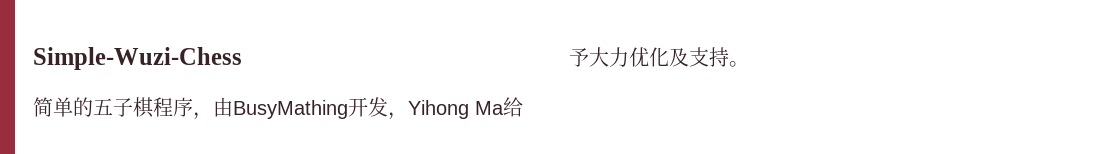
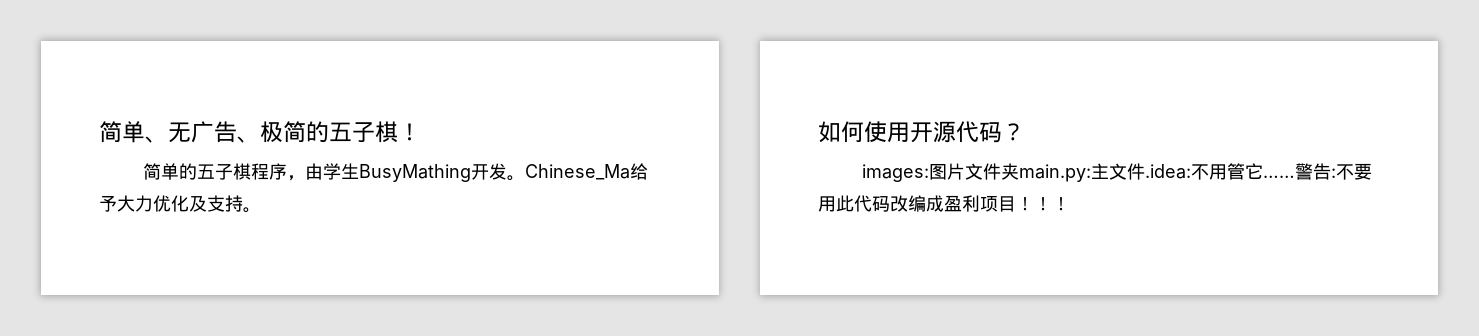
- Simple-Wuzi-Chess
+ 简单、无广告、极简的五子棋！
- 简单的五子棋程序，由BusyMathing开发，Yihong Ma给予大力优化及支持。
+ 简单的五子棋程序，由学生BusyMathing开发。Chinese_Ma给予大力优化及支持。
+ 如何使用开源代码？
+ images:图片文件夹main.py:主文件.idea:不用管它……警告:不要用此代码改编成盈利项目！！！

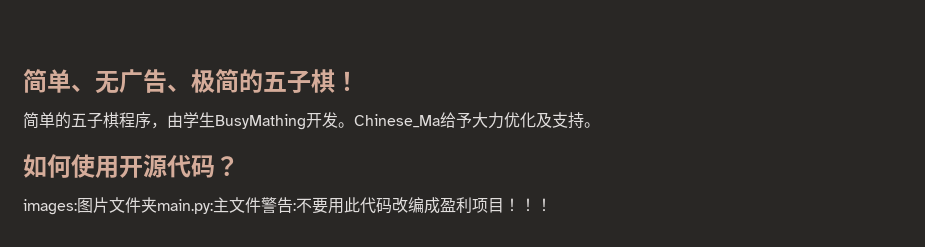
- images:图片文件夹main.py:主文件.idea:不用管它……警告:不要用此代码改编成盈利项目！
+ images:图片文件夹main.py:主文件警告:不要用此代码改编成盈利项目！

